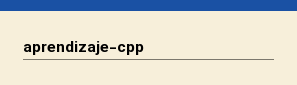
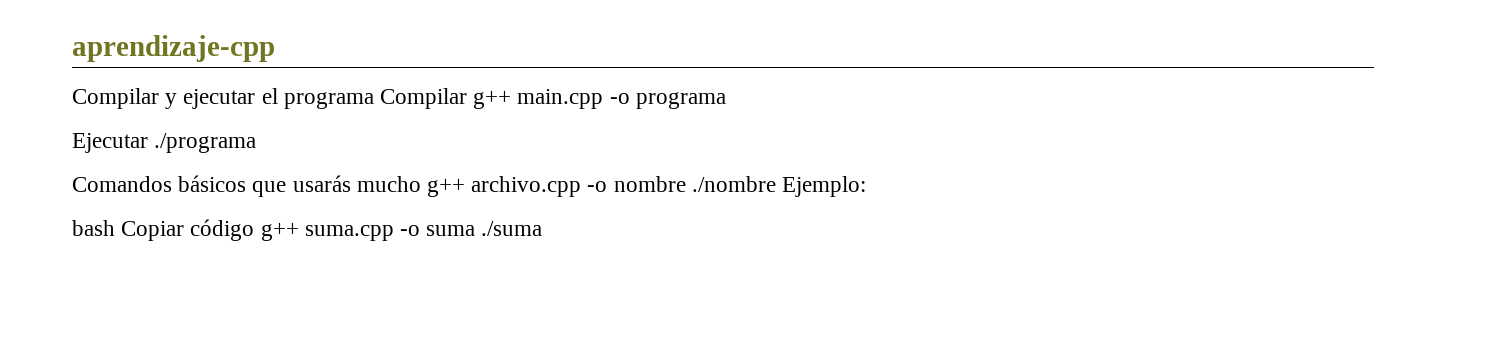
+ Compilar y ejecutar el programa Compilar g++ main.cpp -o programa
+ Ejecutar ./programa
+ Comandos básicos que usarás mucho g++ archivo.cpp -o nombre ./nombre Ejemplo:
+ bash Copiar código g++ suma.cpp -o suma ./suma

